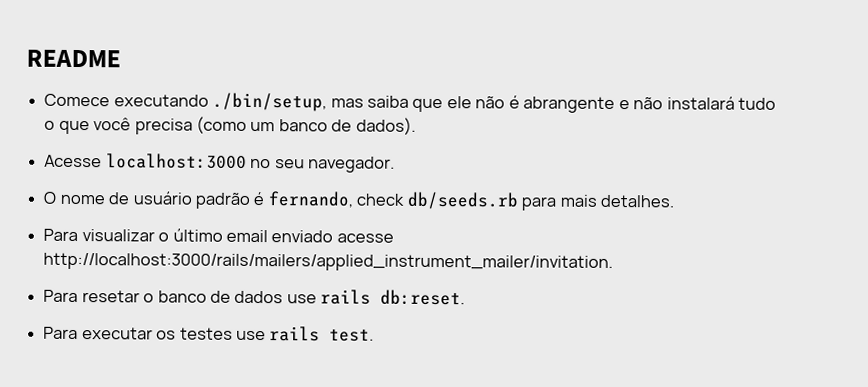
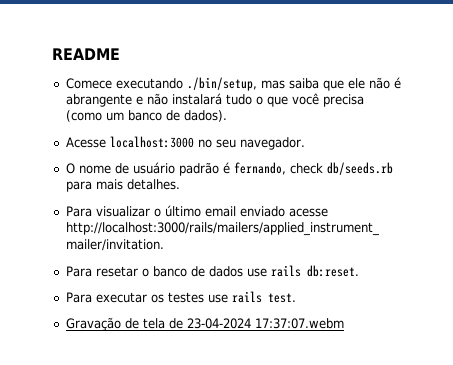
+ Gravação de tela de 23-04-2024 17:37:07.webm

